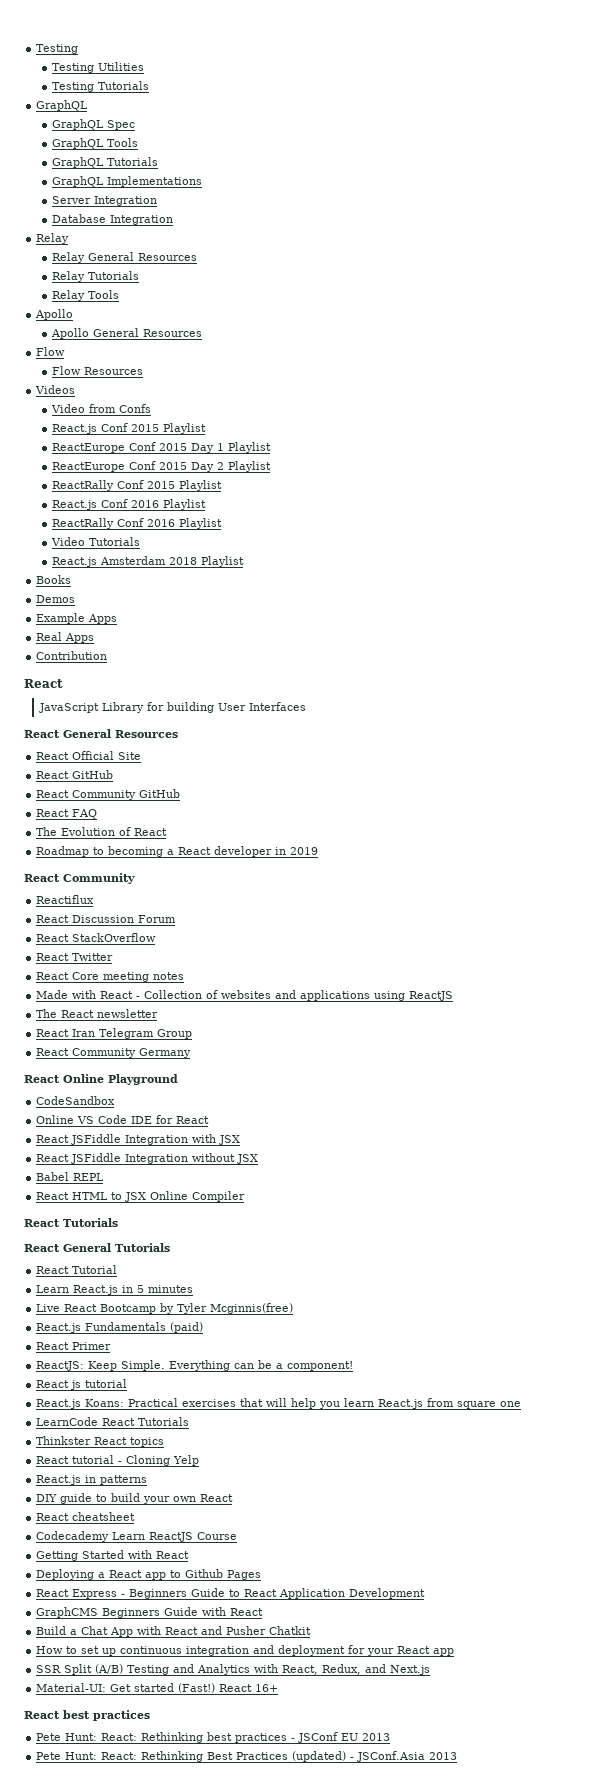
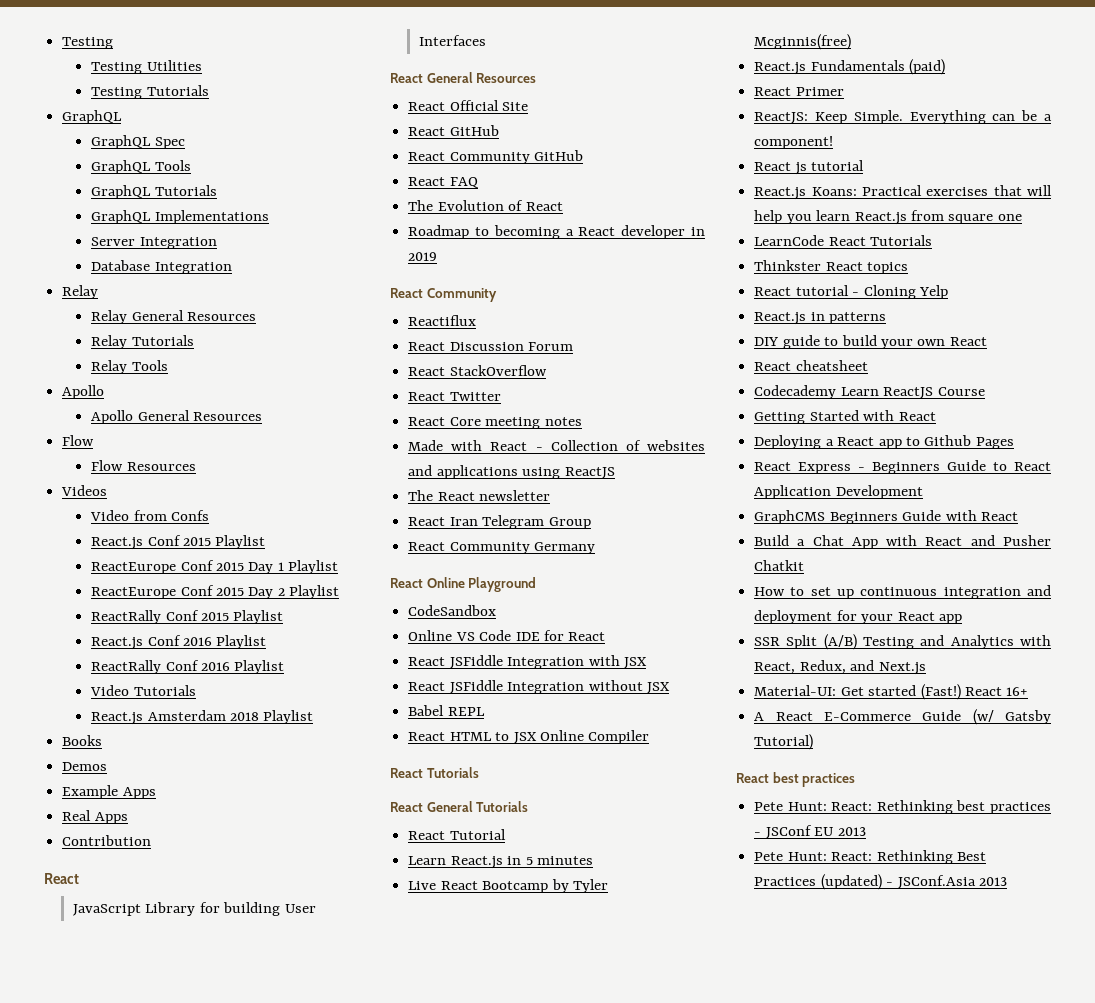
+ A React E-Commerce Guide (w/ Gatsby Tutorial)

